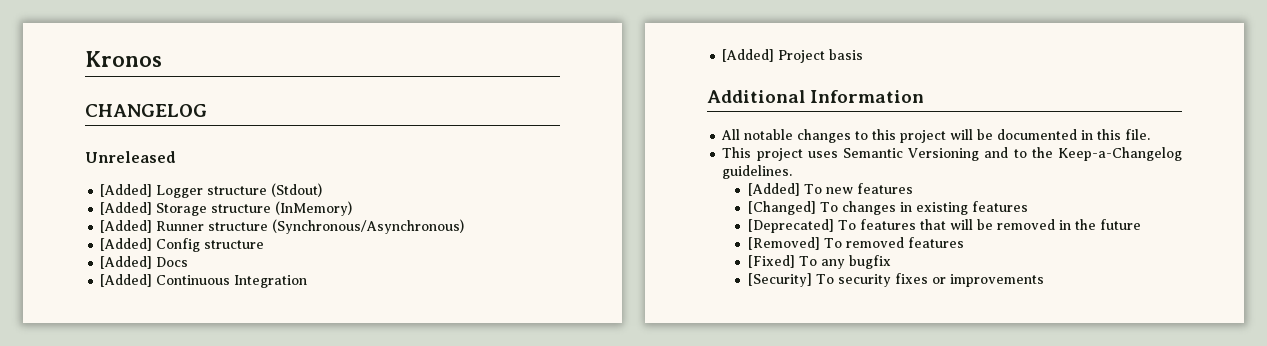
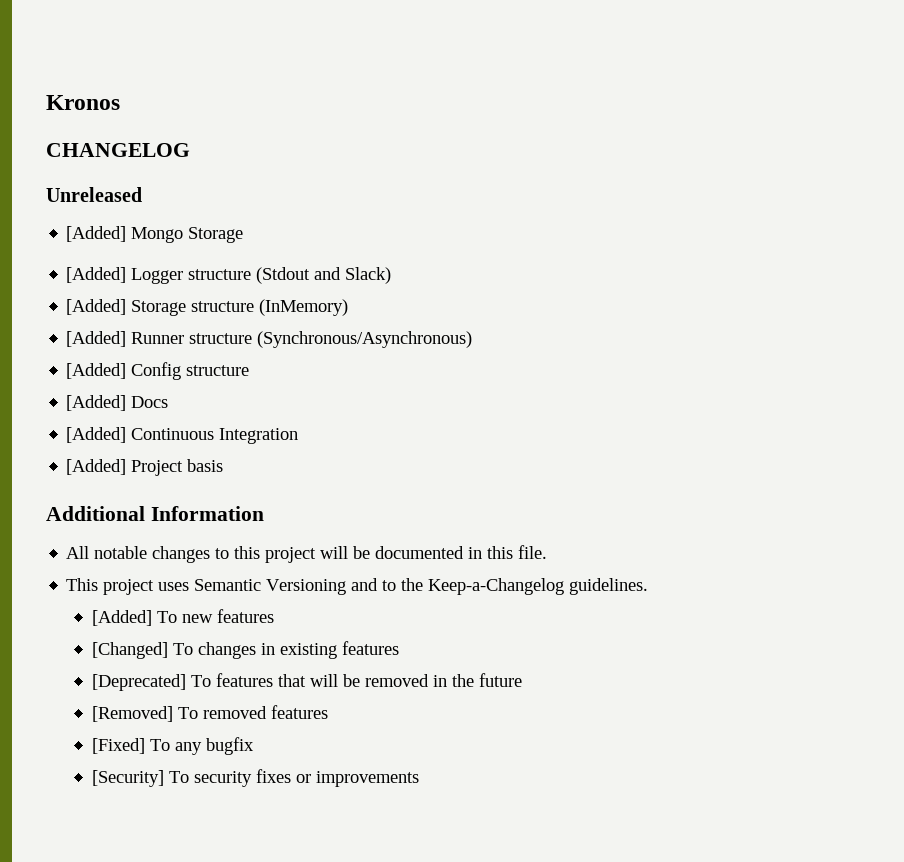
+ [Added] Mongo Storage
- [Added] Logger structure (Stdout)
+ [Added] Logger structure (Stdout and Slack)

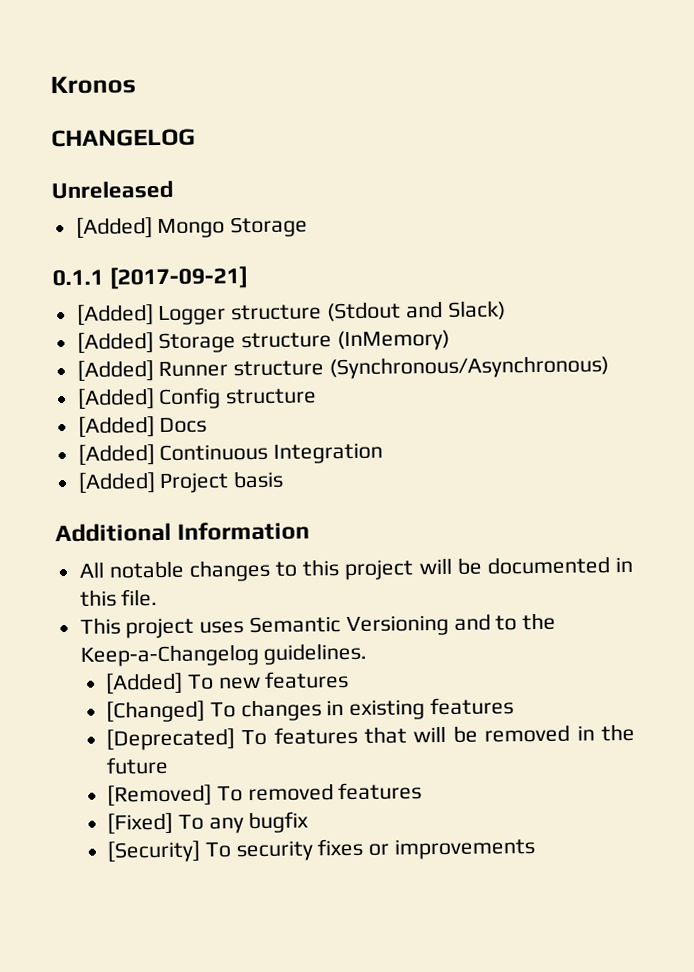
+ 0.1.1 [2017-09-21]

